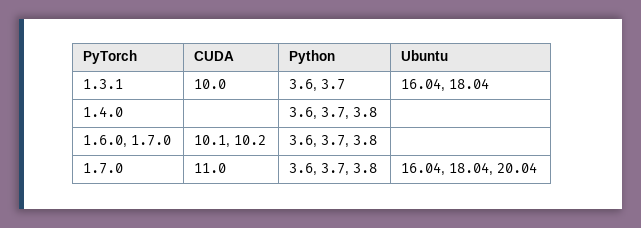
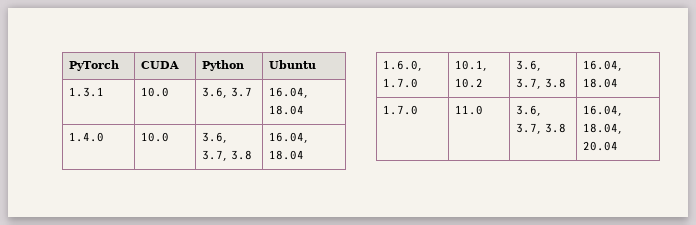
- 1.4.0 | | 3.6, 3.7, 3.8 |
+ 1.4.0 | 10.0 | 3.6, 3.7, 3.8 | 16.04, 18.04
- 1.6.0, 1.7.0 | 10.1, 10.2 | 3.6, 3.7, 3.8 |
+ 1.6.0, 1.7.0 | 10.1, 10.2 | 3.6, 3.7, 3.8 | 16.04, 18.04

